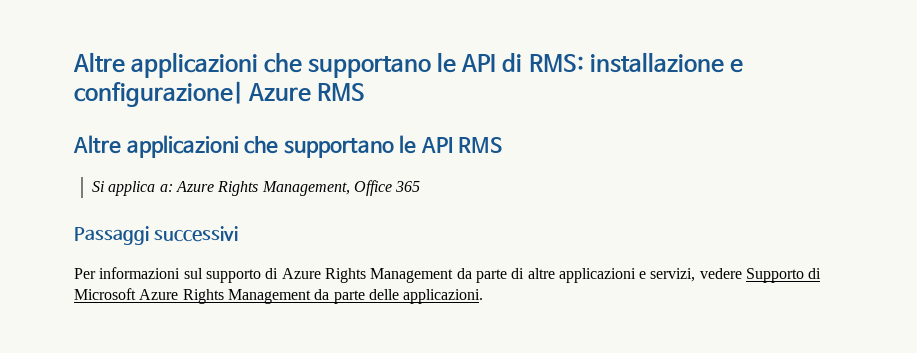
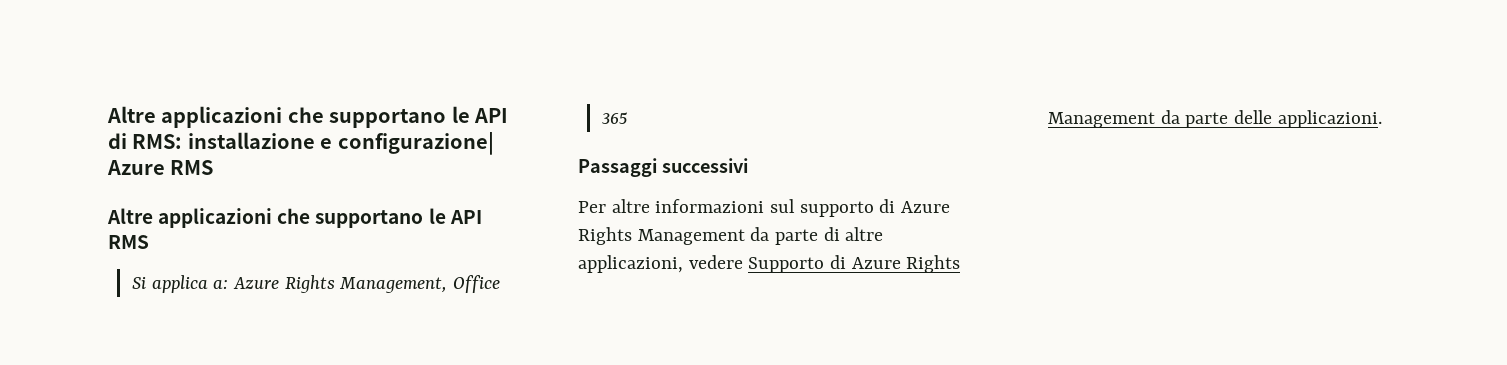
- Per informazioni sul supporto di Azure Rights Management da parte di altre applicazioni e servizi, vedere Supporto di Microsoft Azure Rights Management da parte delle applicazioni.
+ Per altre informazioni sul supporto di Azure Rights Management da parte di altre applicazioni, vedere Supporto di Azure Rights Management da parte delle applicazioni.

